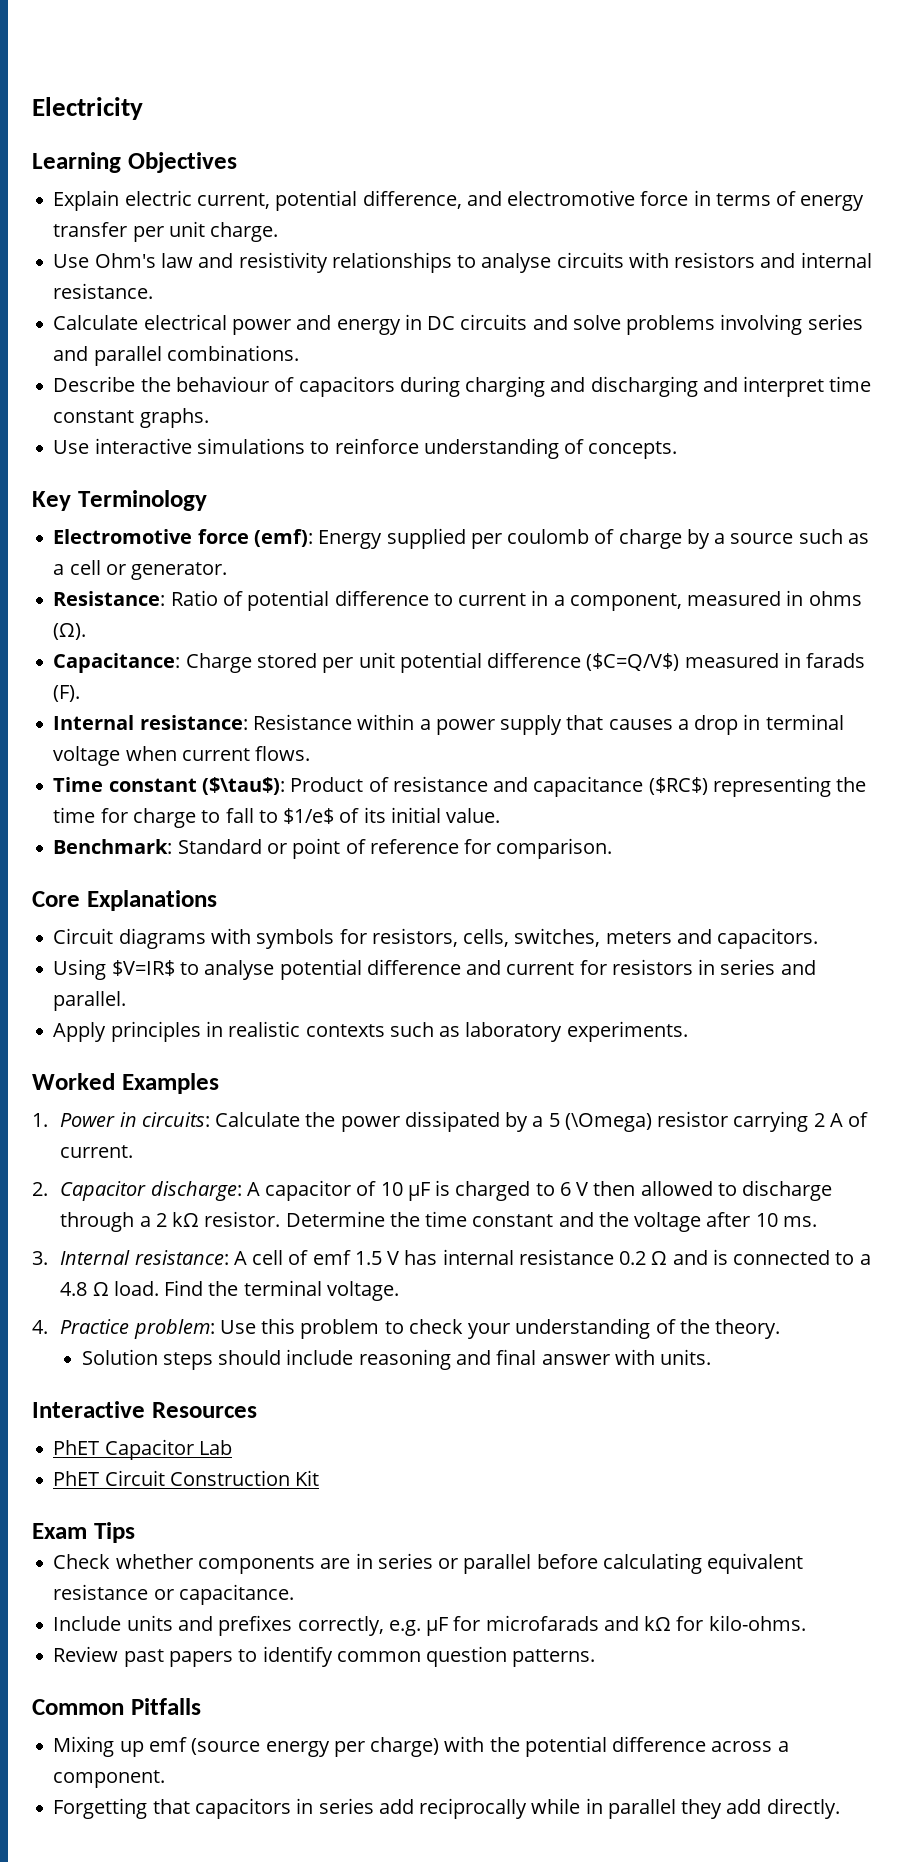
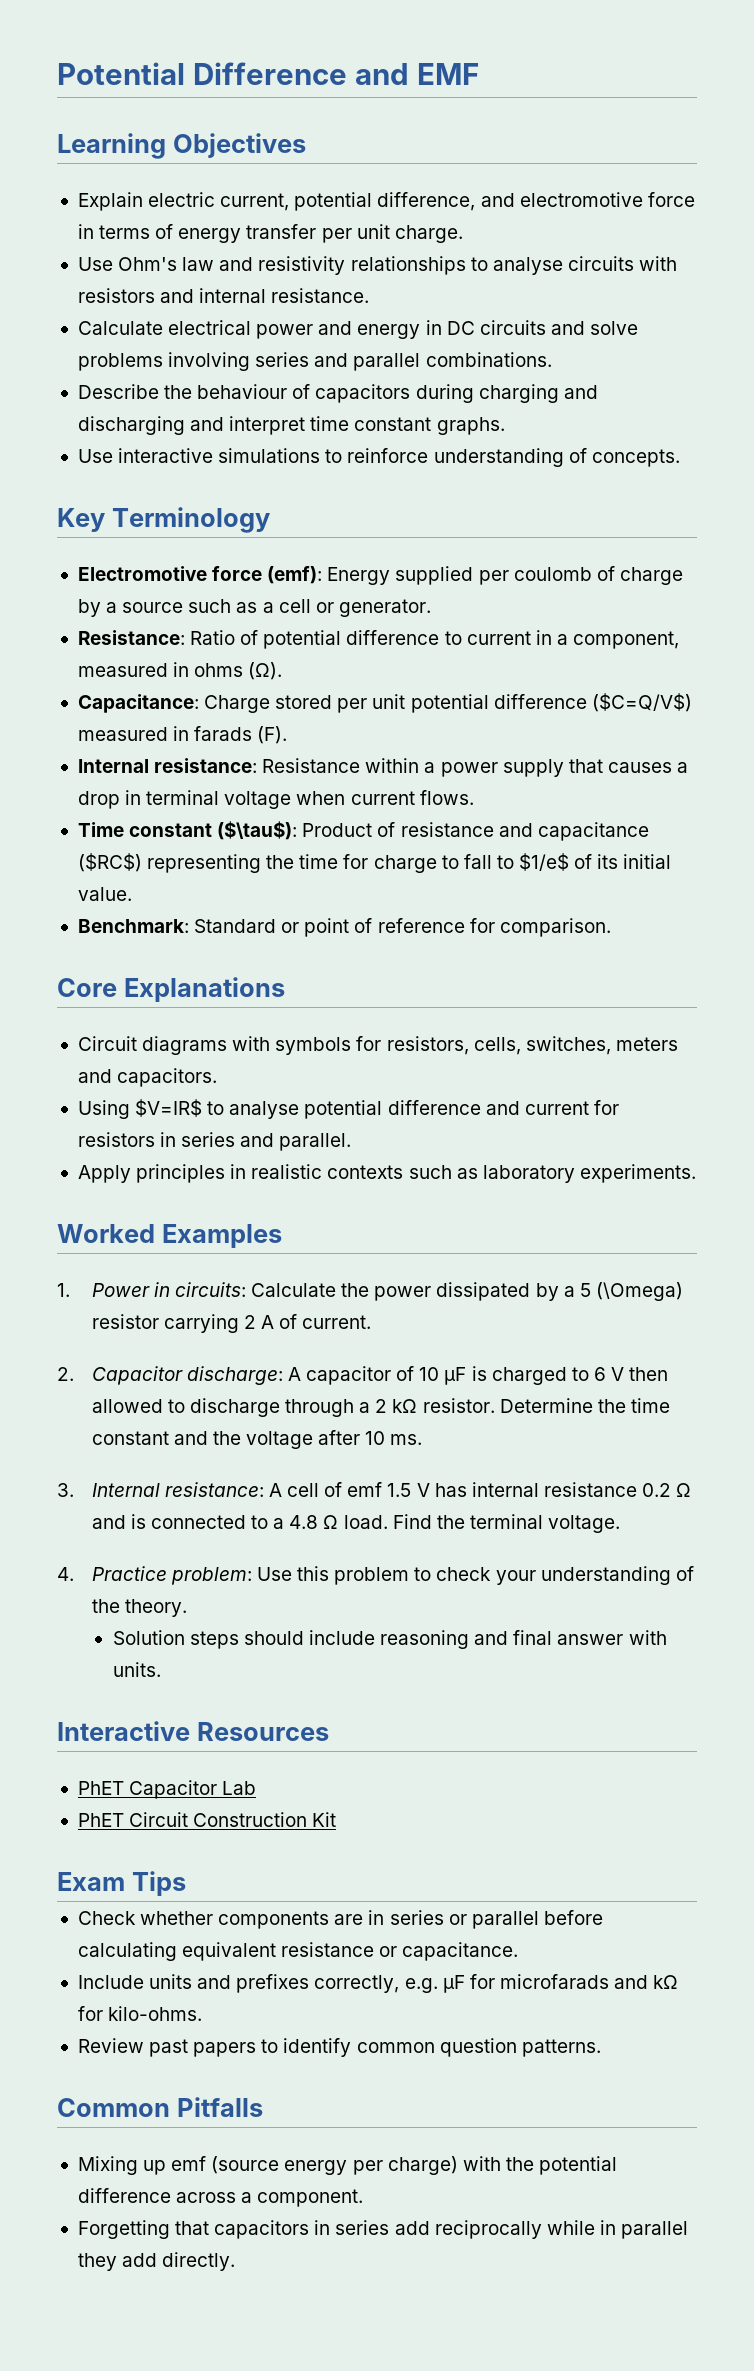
- Electricity
+ Potential Difference and EMF

